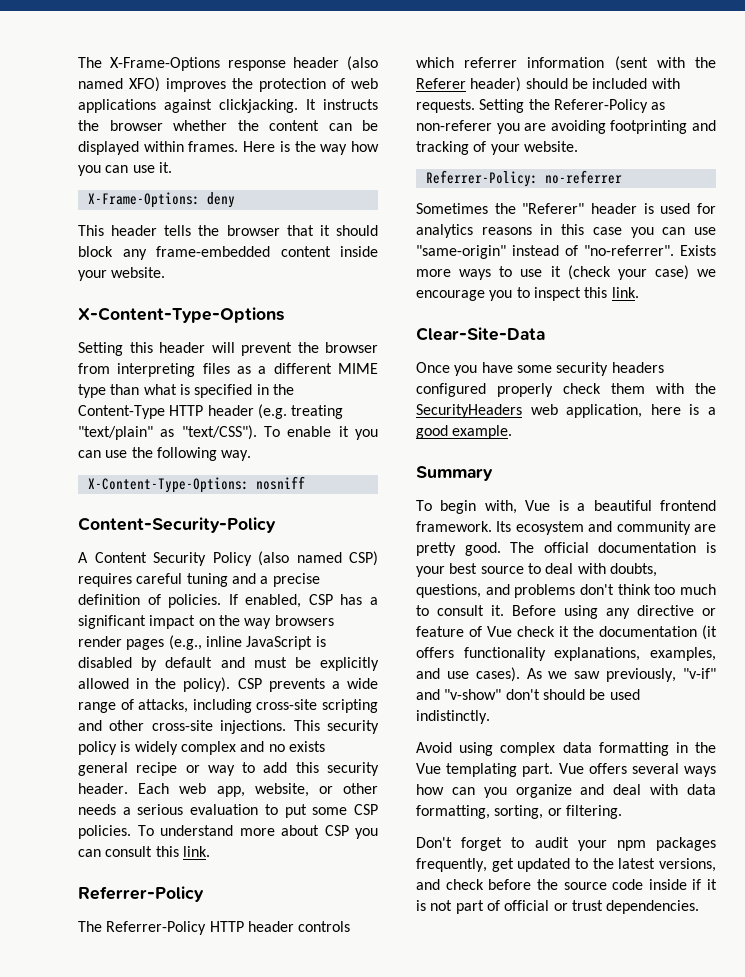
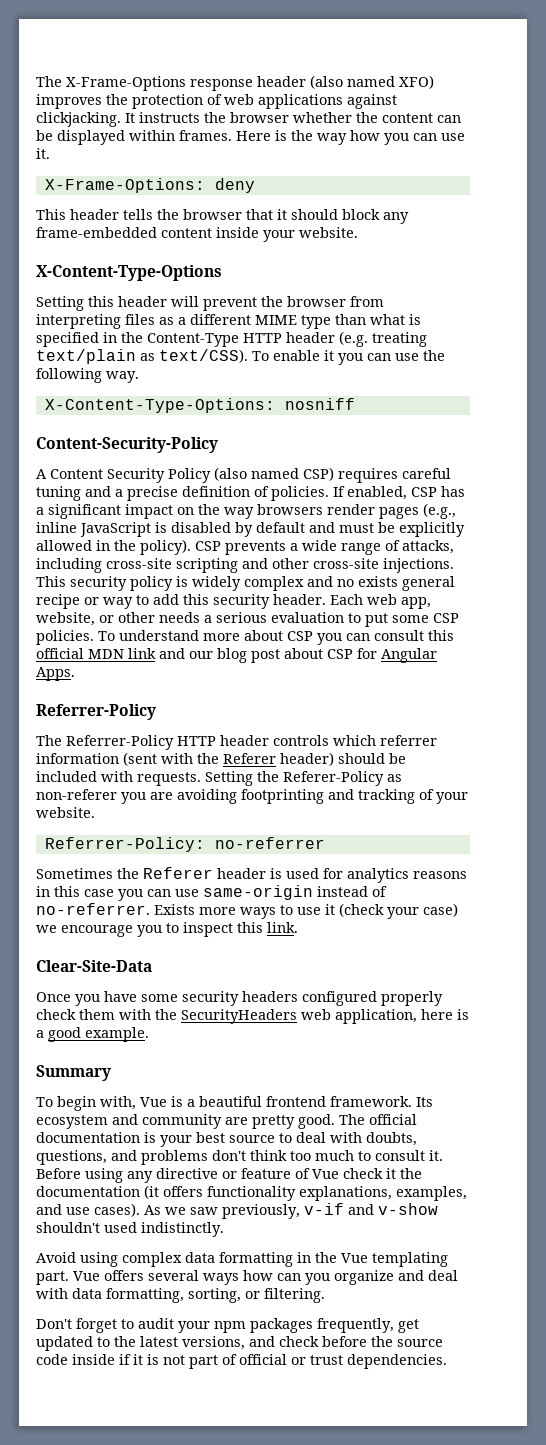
- Setting this header will prevent the browser from interpreting files as a different MIME type than what is specified in the Content-Type HTTP header (e.g. treating "text/plain" as "text/CSS").
+ Setting this header will prevent the browser from interpreting files as a different MIME type than what is specified in the Content-Type HTTP header (e.g. treating text/plain as text/CSS).
- To understand more about CSP you can consult this link.
+ To understand more about CSP you can consult this official MDN link and our blog post about CSP for Angular Apps.
- Sometimes the "Referer" header is used for analytics reasons in this case you can use "same-origin" instead of "no-referrer".
+ Sometimes the Referer header is used for analytics reasons in this case you can use same-origin instead of no-referrer.
- As we saw previously, "v-if" and "v-show" don't should be used indistinctly.
+ As we saw previously, v-if and v-show shouldn't used indistinctly.

